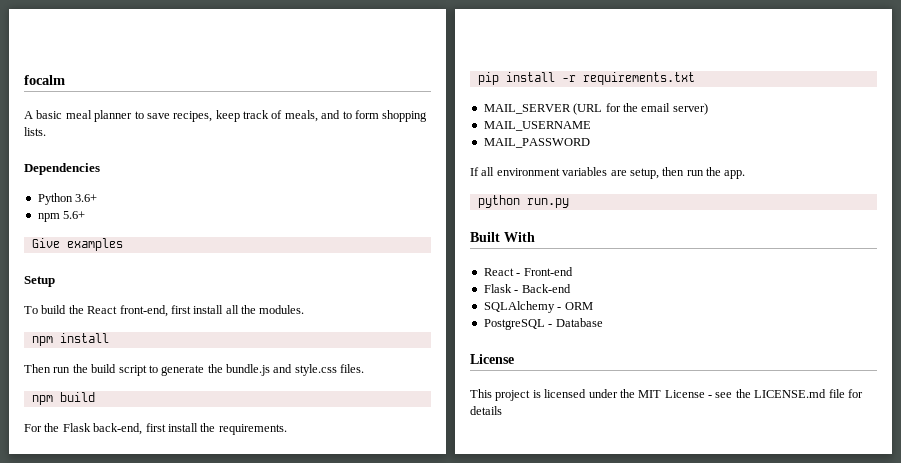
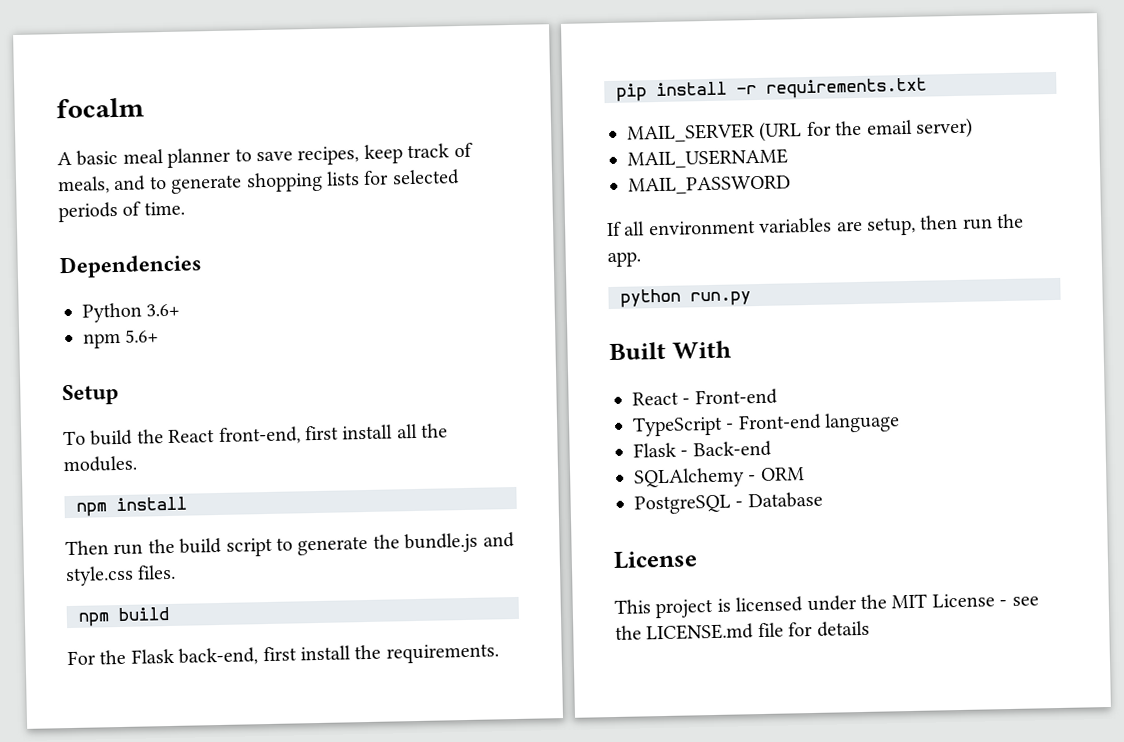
- A basic meal planner to save recipes, keep track of meals, and to form shopping lists.
+ A basic meal planner to save recipes, keep track of meals, and to generate shopping lists for selected periods of time.
- Give examples
+ TypeScript - Front-end language

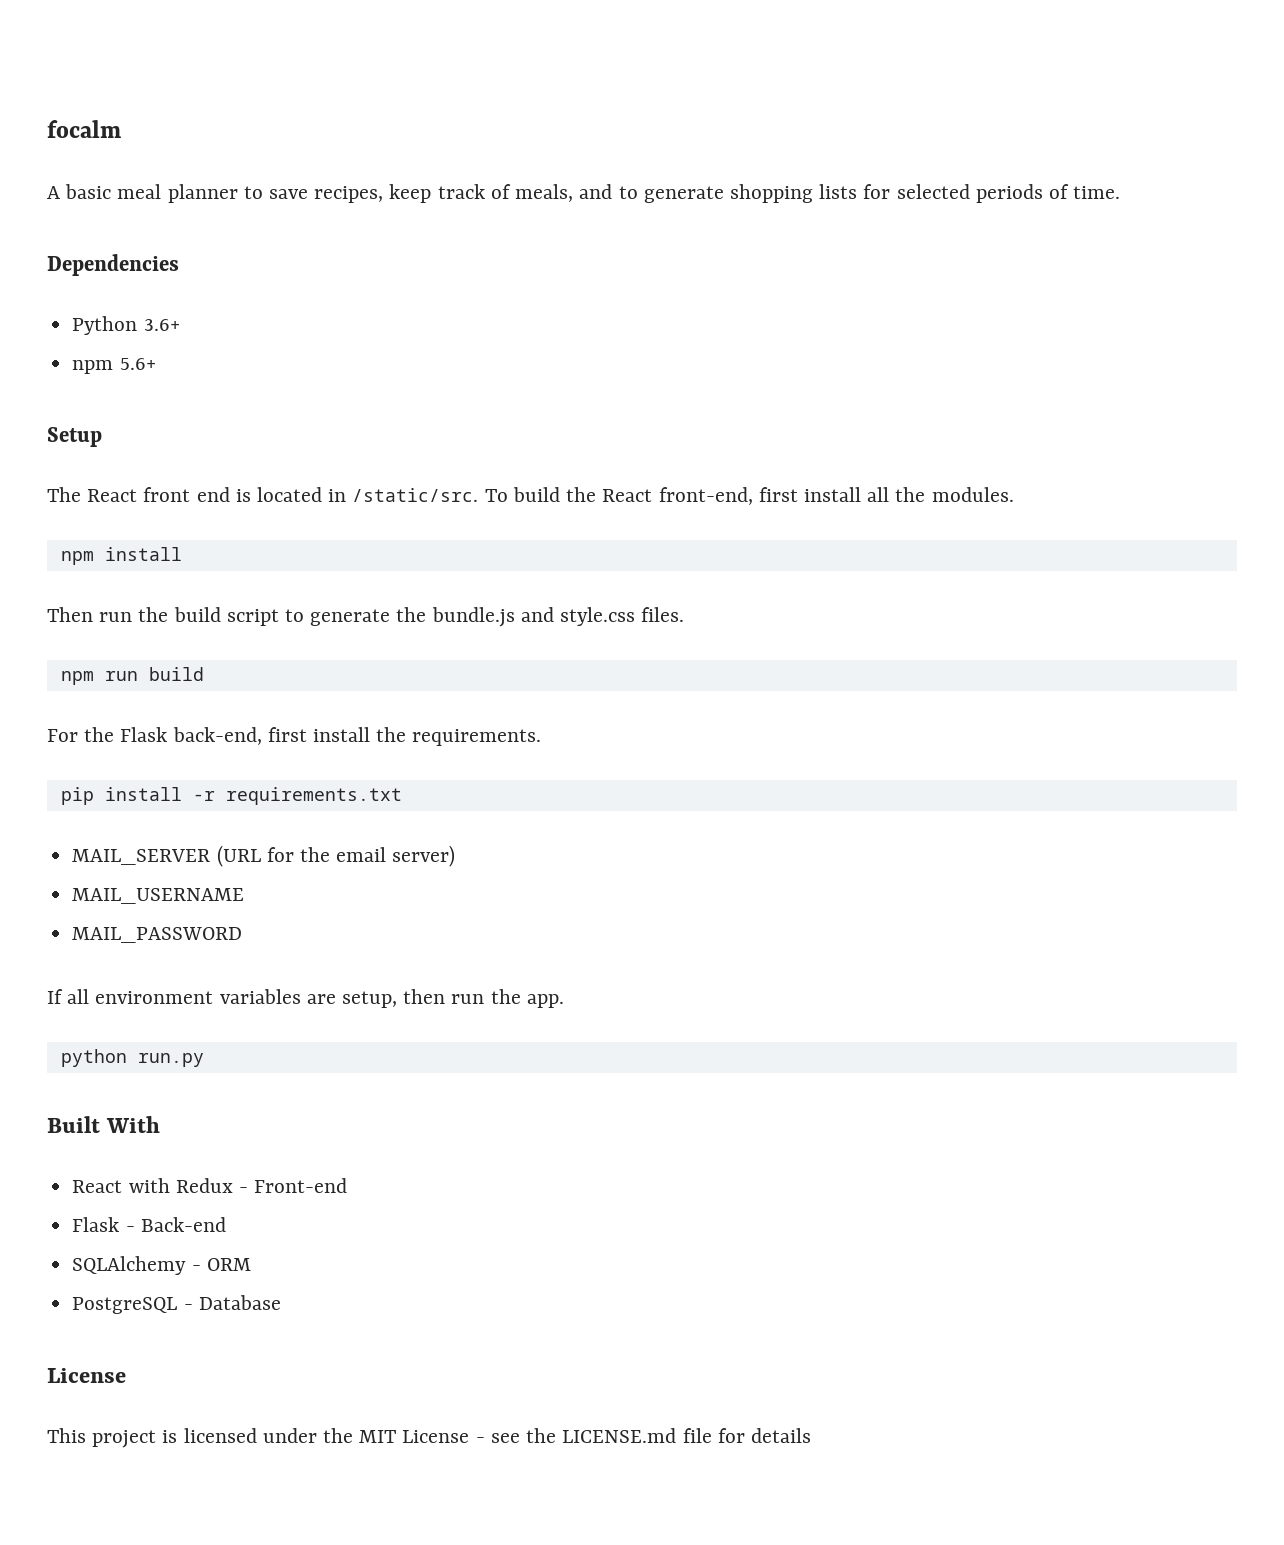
+ The React front end is located in /static/src.
- npm build
+ npm run build
- React - Front-end
- TypeScript - Front-end language
+ React with Redux - Front-end

